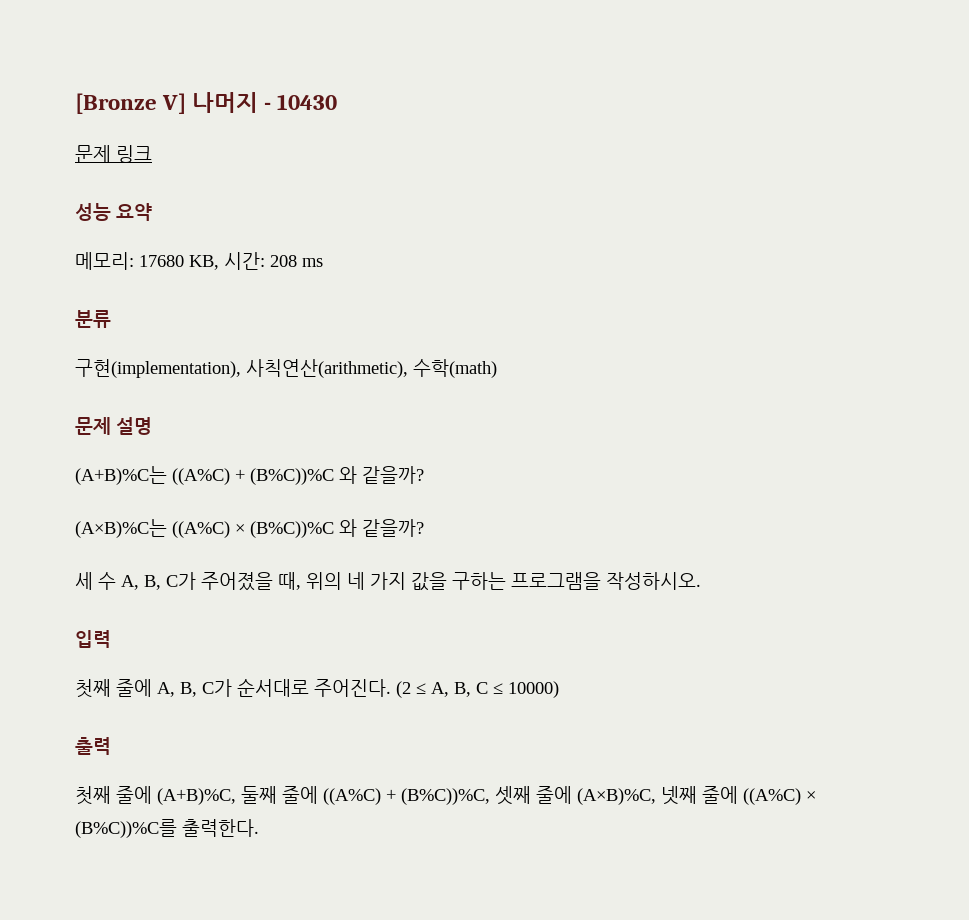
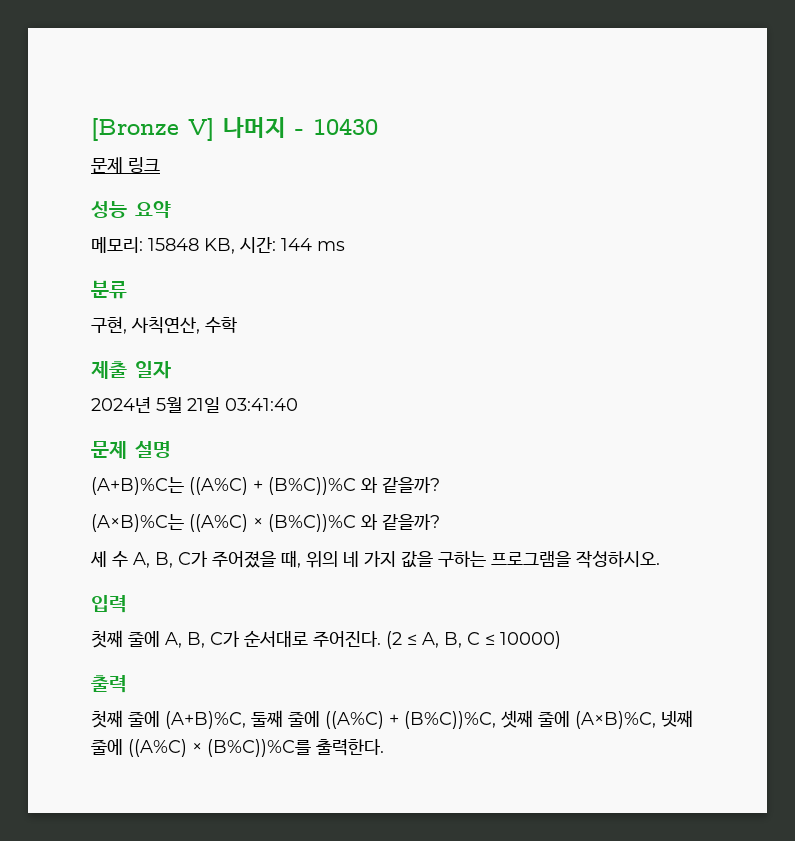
- 메모리: 17680 KB, 시간: 208 ms
+ 메모리: 15848 KB, 시간: 144 ms
- 구현(implementation), 사칙연산(arithmetic), 수학(math)
+ 구현, 사칙연산, 수학
+ 제출 일자
+ 2024년 5월 21일 03:41:40

